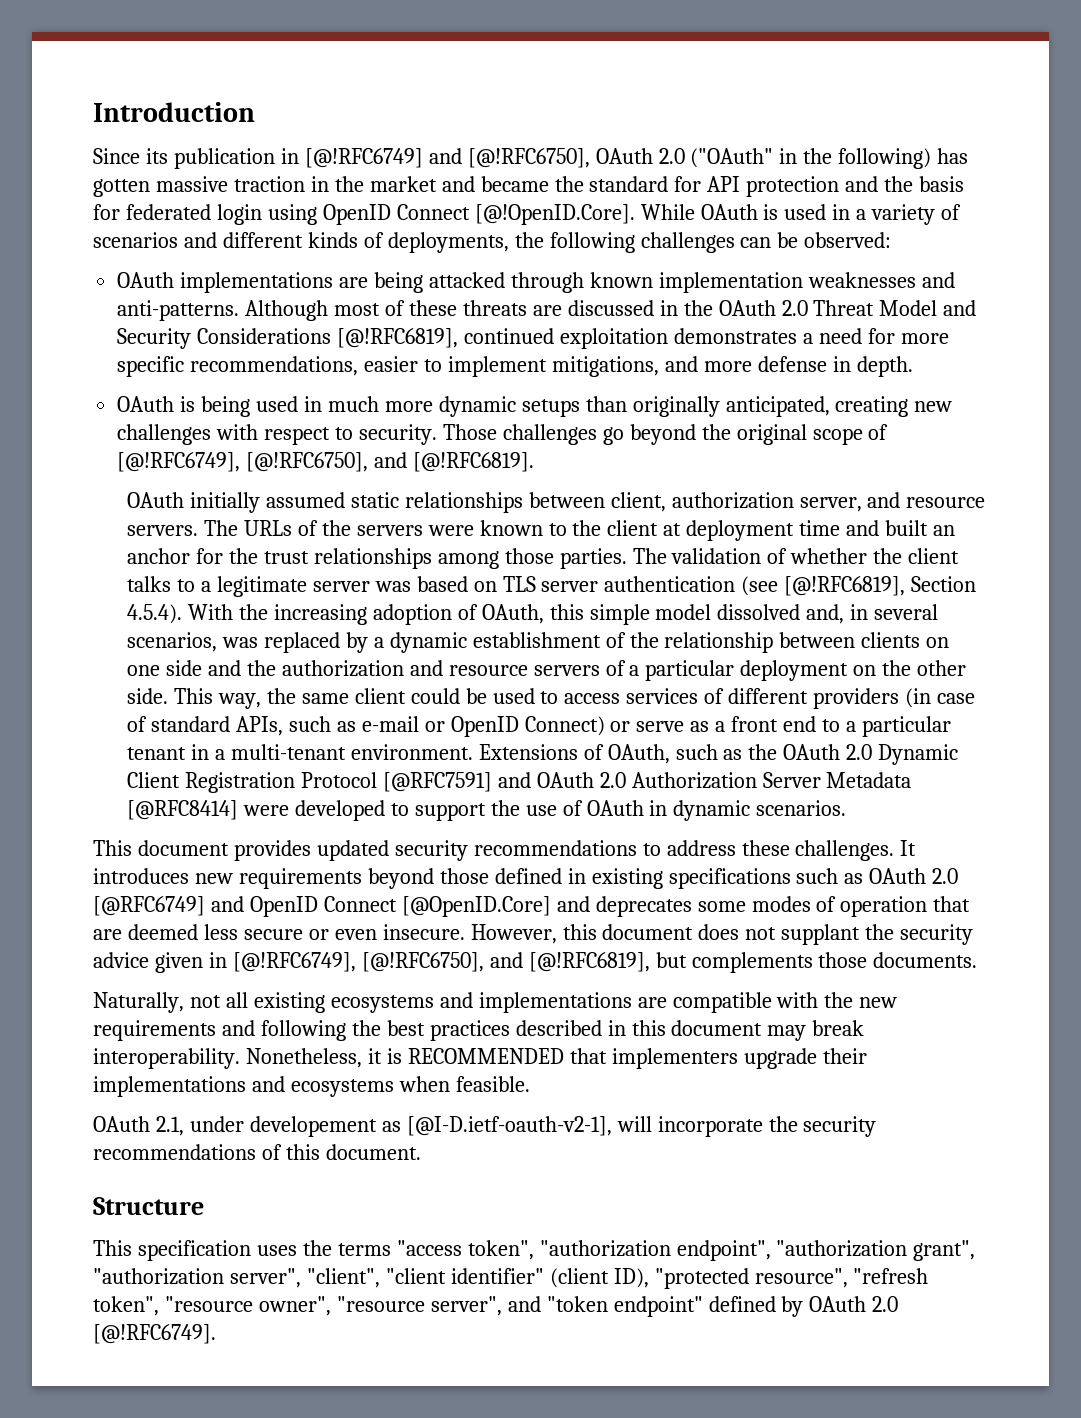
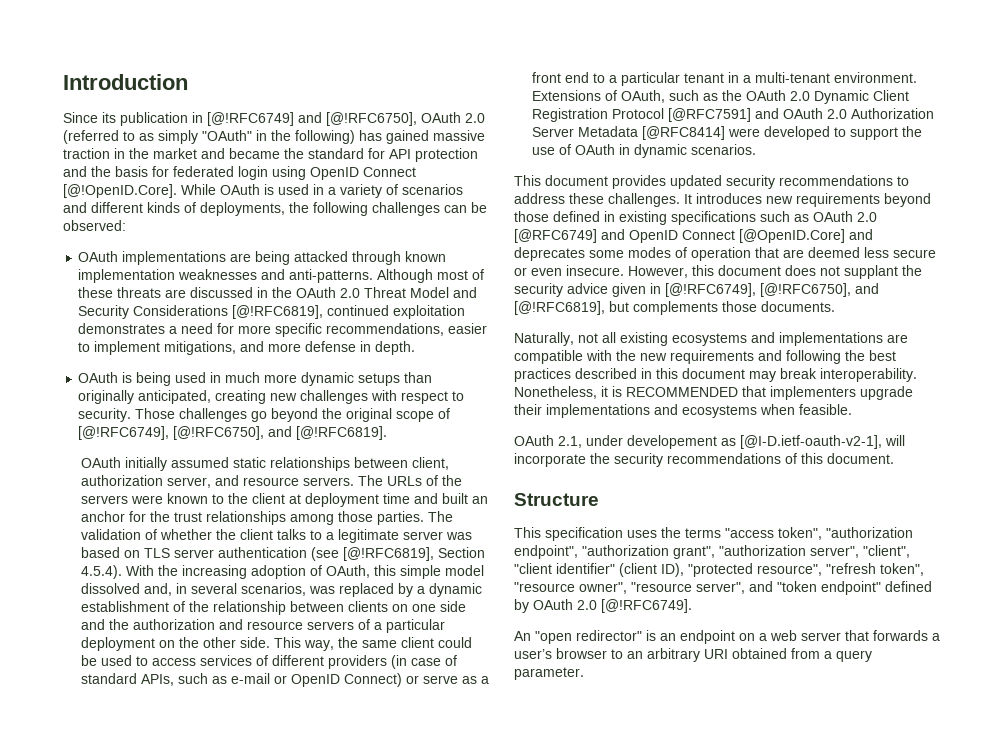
- Since its publication in [@!RFC6749] and [@!RFC6750], OAuth 2.0 ("OAuth" in the following) has gotten massive traction in the market and became the standard for API protection and the basis for federated login using OpenID Connect [@!OpenID.Core]. While OAuth is used in a variety of scenarios and different kinds of deployments, the following challenges can be observed:
+ Since its publication in [@!RFC6749] and [@!RFC6750], OAuth 2.0 (referred to as simply "OAuth" in the following) has gained massive traction in the market and became the standard for API protection and the basis for federated login using OpenID Connect [@!OpenID.Core]. While OAuth is used in a variety of scenarios and different kinds of deployments, the following challenges can be observed:
+ An "open redirector" is an endpoint on a web server that forwards a user’s browser to an arbitrary URI obtained from a query parameter.

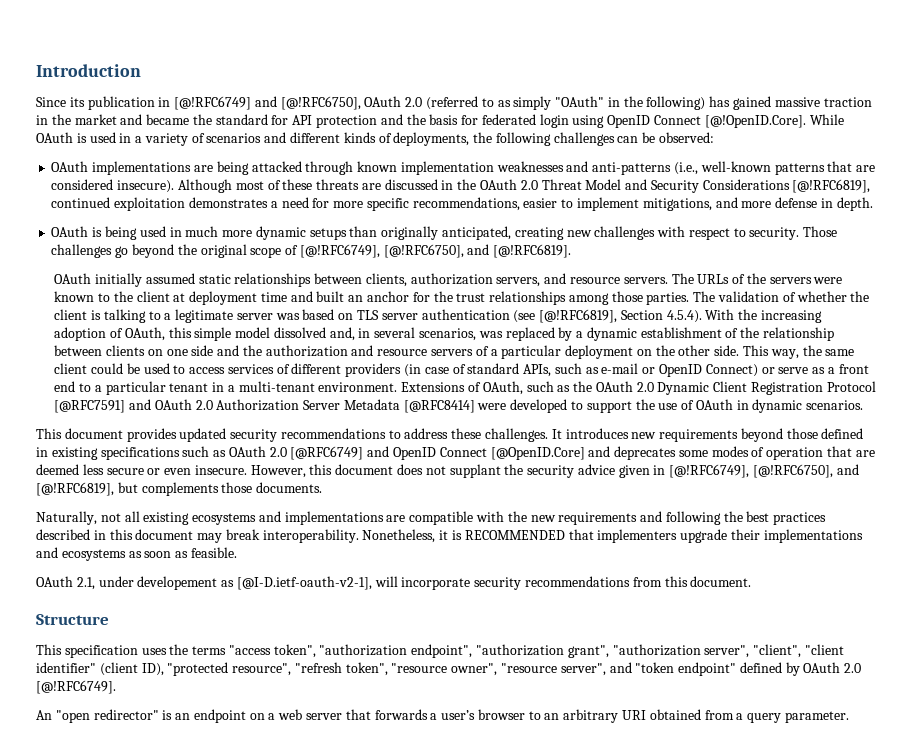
- OAuth implementations are being attacked through known implementation weaknesses and anti-patterns.
+ OAuth implementations are being attacked through known implementation weaknesses and anti-patterns (i.e., well-known patterns that are considered insecure).
- OAuth initially assumed static relationships between client, authorization server, and resource servers.
+ OAuth initially assumed static relationships between clients, authorization servers, and resource servers.
- The validation of whether the client talks to a legitimate server was based on TLS server authentication (see [@!RFC6819], Section 4.5.4). With the increasing adoption of OAuth, this simple model dissolved and, in several scenarios, was replaced by a dynamic establishment of the relationship between clients on one side and the authorization and resource servers of a particular deployment on the other side.
+ The validation of whether the client is talking to a legitimate server was based on TLS server authentication (see [@!RFC6819], Section 4.5.4). With the increasing adoption of OAuth, this simple model dissolved and, in several scenarios, was replaced by a dynamic establishment of the relationship between clients on one side and the authorization and resource servers of a particular deployment on the other side.
- Nonetheless, it is RECOMMENDED that implementers upgrade their implementations and ecosystems when feasible.
+ Nonetheless, it is RECOMMENDED that implementers upgrade their implementations and ecosystems as soon as feasible.
- OAuth 2.1, under developement as [@I-D.ietf-oauth-v2-1], will incorporate the security recommendations of this document.
+ OAuth 2.1, under developement as [@I-D.ietf-oauth-v2-1], will incorporate security recommendations from this document.

